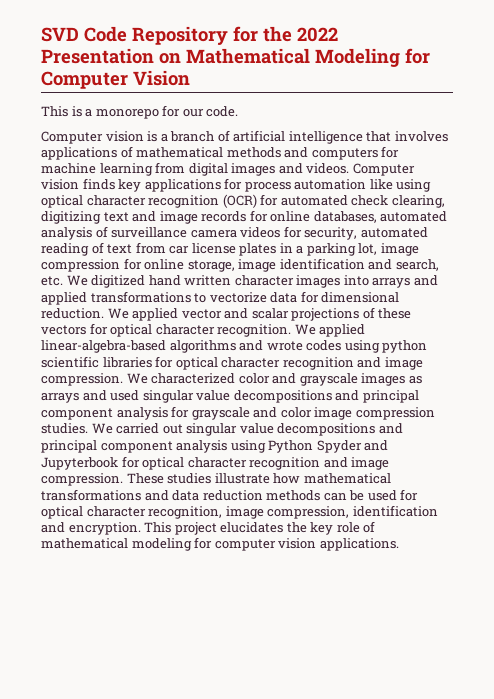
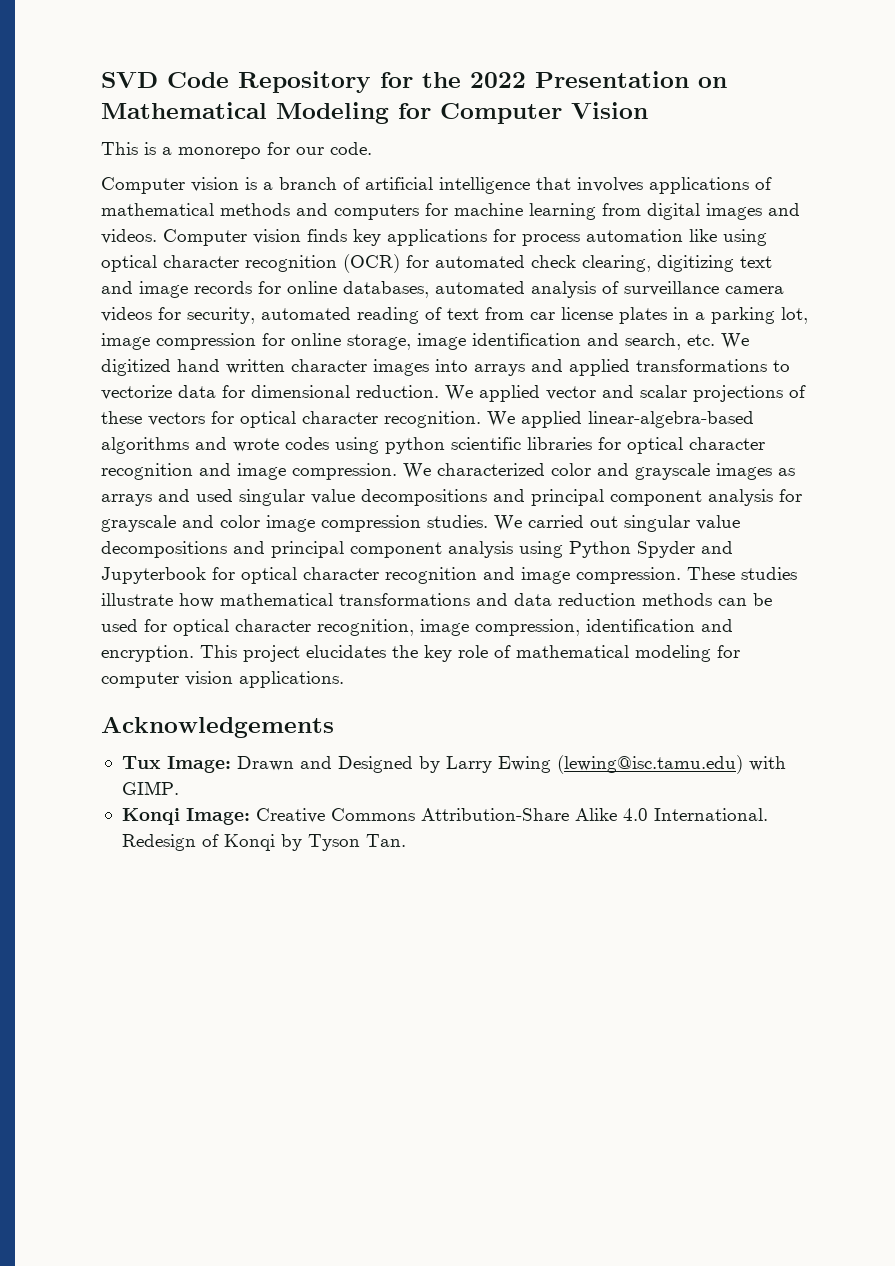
+ Acknowledgements
+ Tux Image: Drawn and Designed by Larry Ewing (lewing@isc.tamu.edu) with GIMP.
+ Konqi Image: Creative Commons Attribution-Share Alike 4.0 International. Redesign of Konqi by Tyson Tan.

